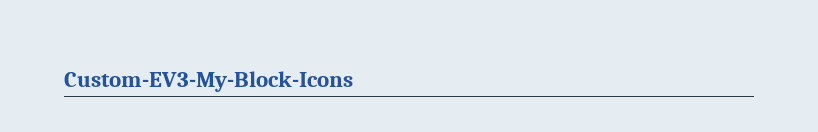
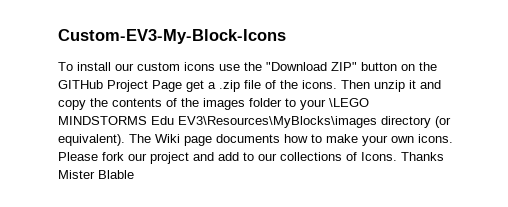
+ To install our custom icons use the "Download ZIP" button on the GITHub Project Page get a .zip file of the icons. Then unzip it and copy the contents of the images folder to your \LEGO MINDSTORMS Edu EV3\Resources\MyBlocks\images directory (or equivalent). The Wiki page documents how to make your own icons. Please fork our project and add to our collections of Icons. Thanks Mister Blable

